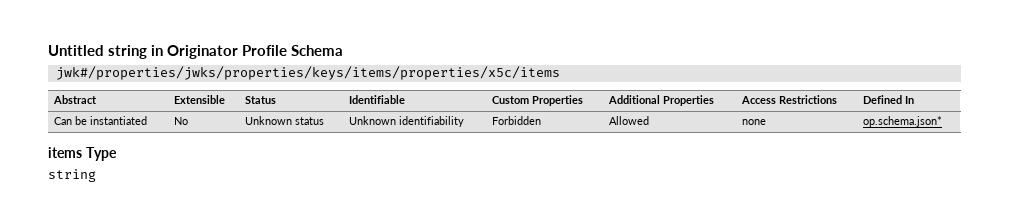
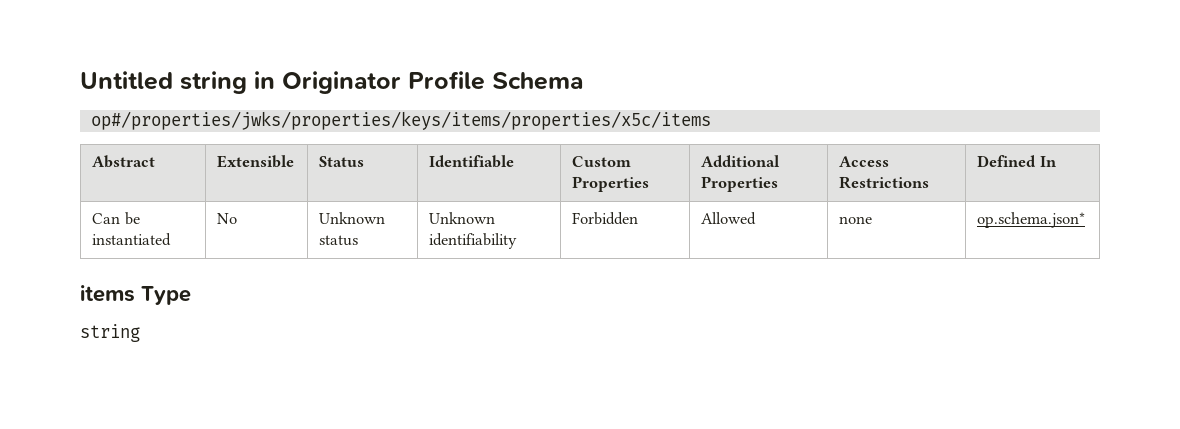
- jwk#/properties/jwks/properties/keys/items/properties/x5c/items
+ op#/properties/jwks/properties/keys/items/properties/x5c/items

